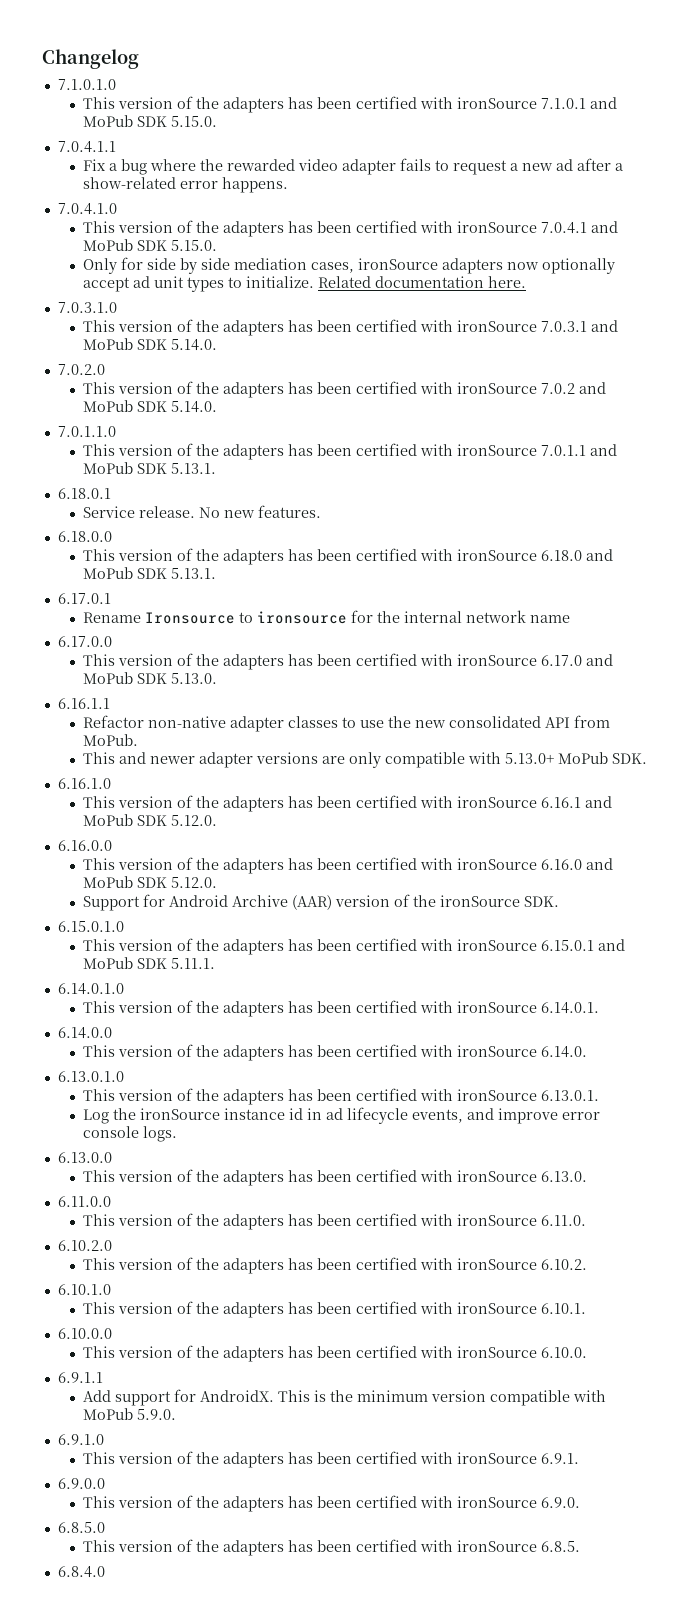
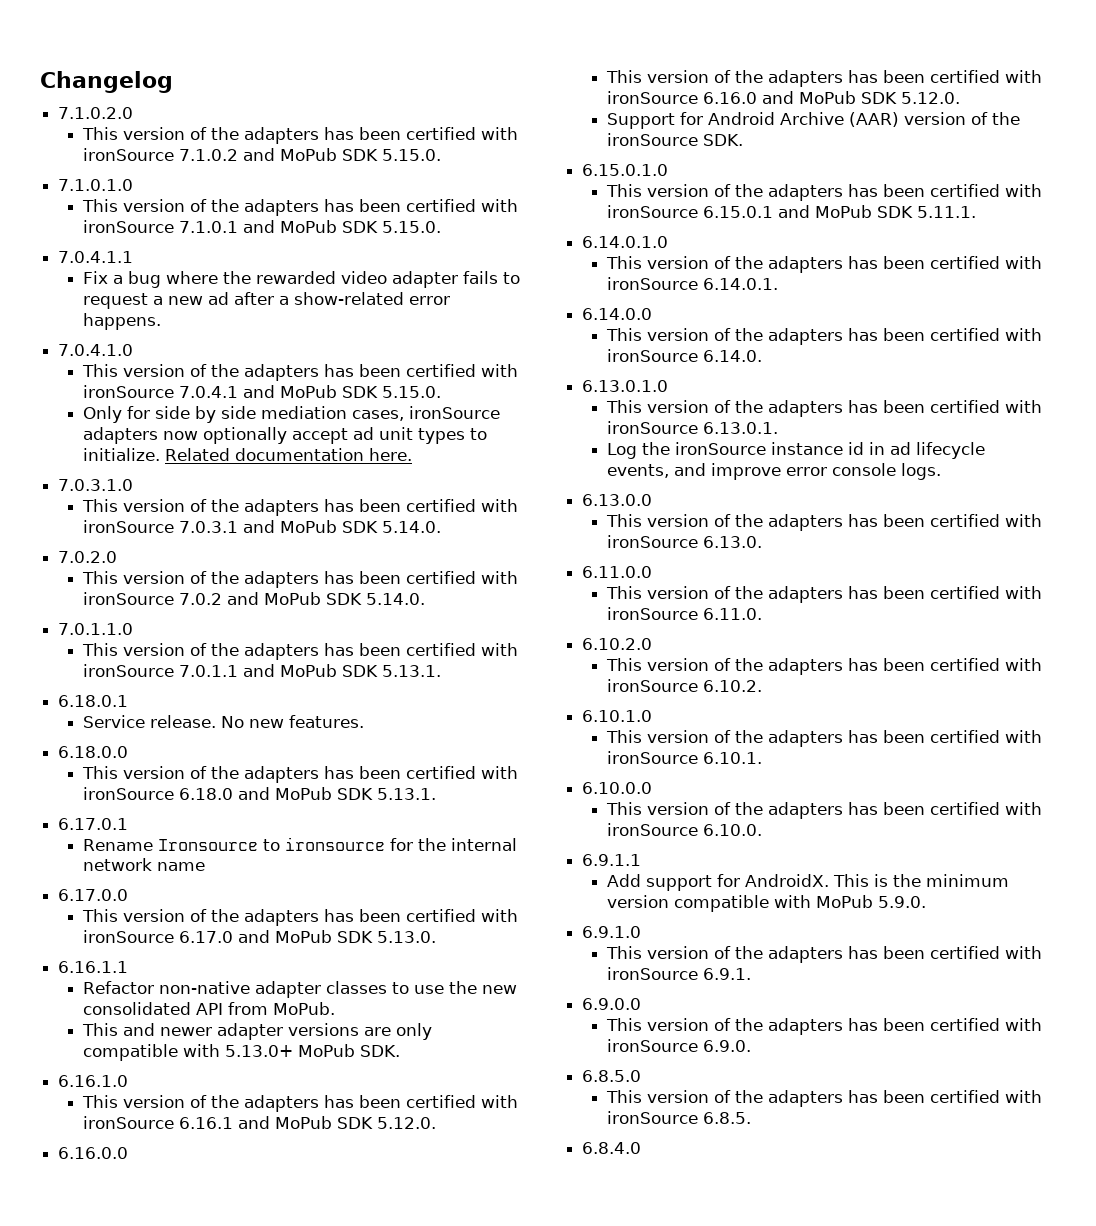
+ 7.1.0.2.0
+ This version of the adapters has been certified with ironSource 7.1.0.2 and MoPub SDK 5.15.0.

